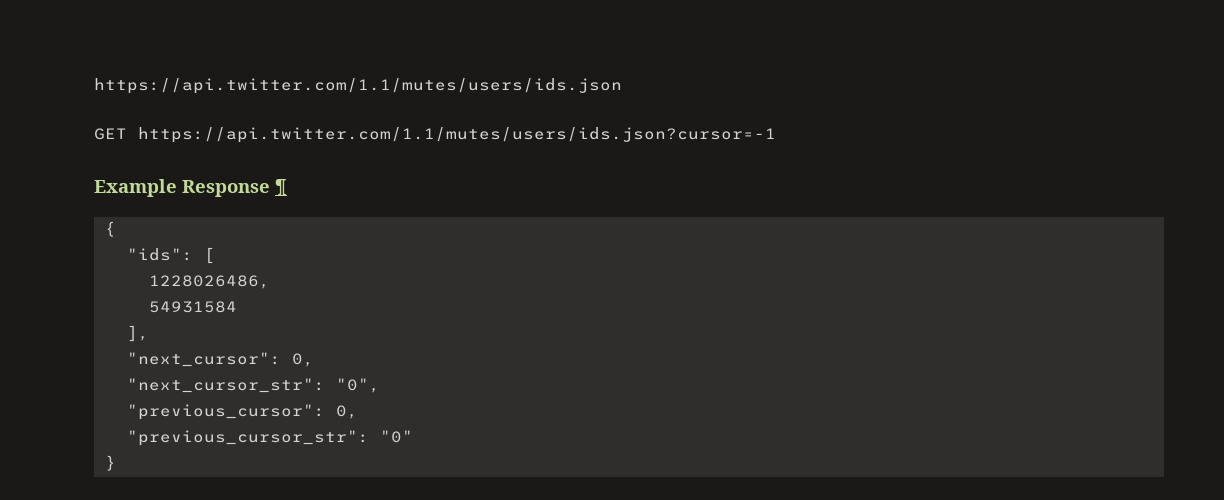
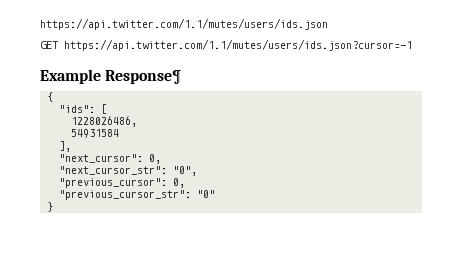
- Example Response ¶
+ Example Response¶

